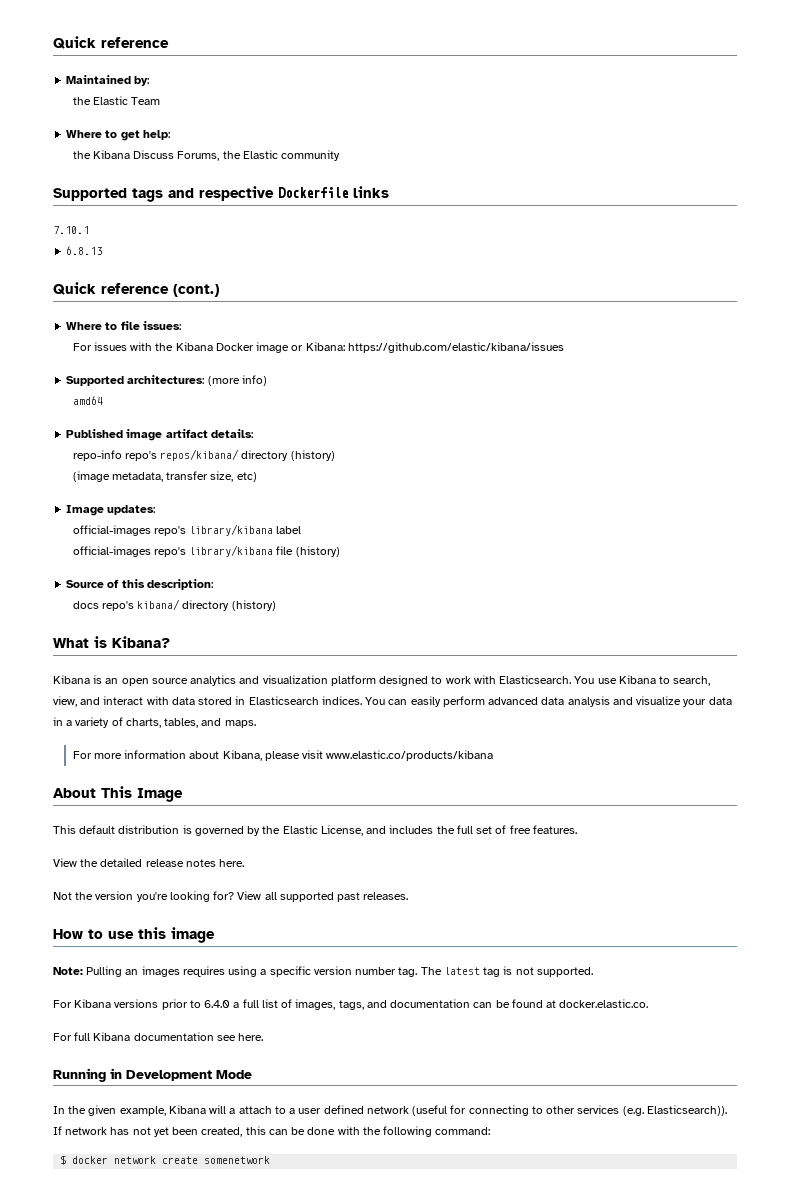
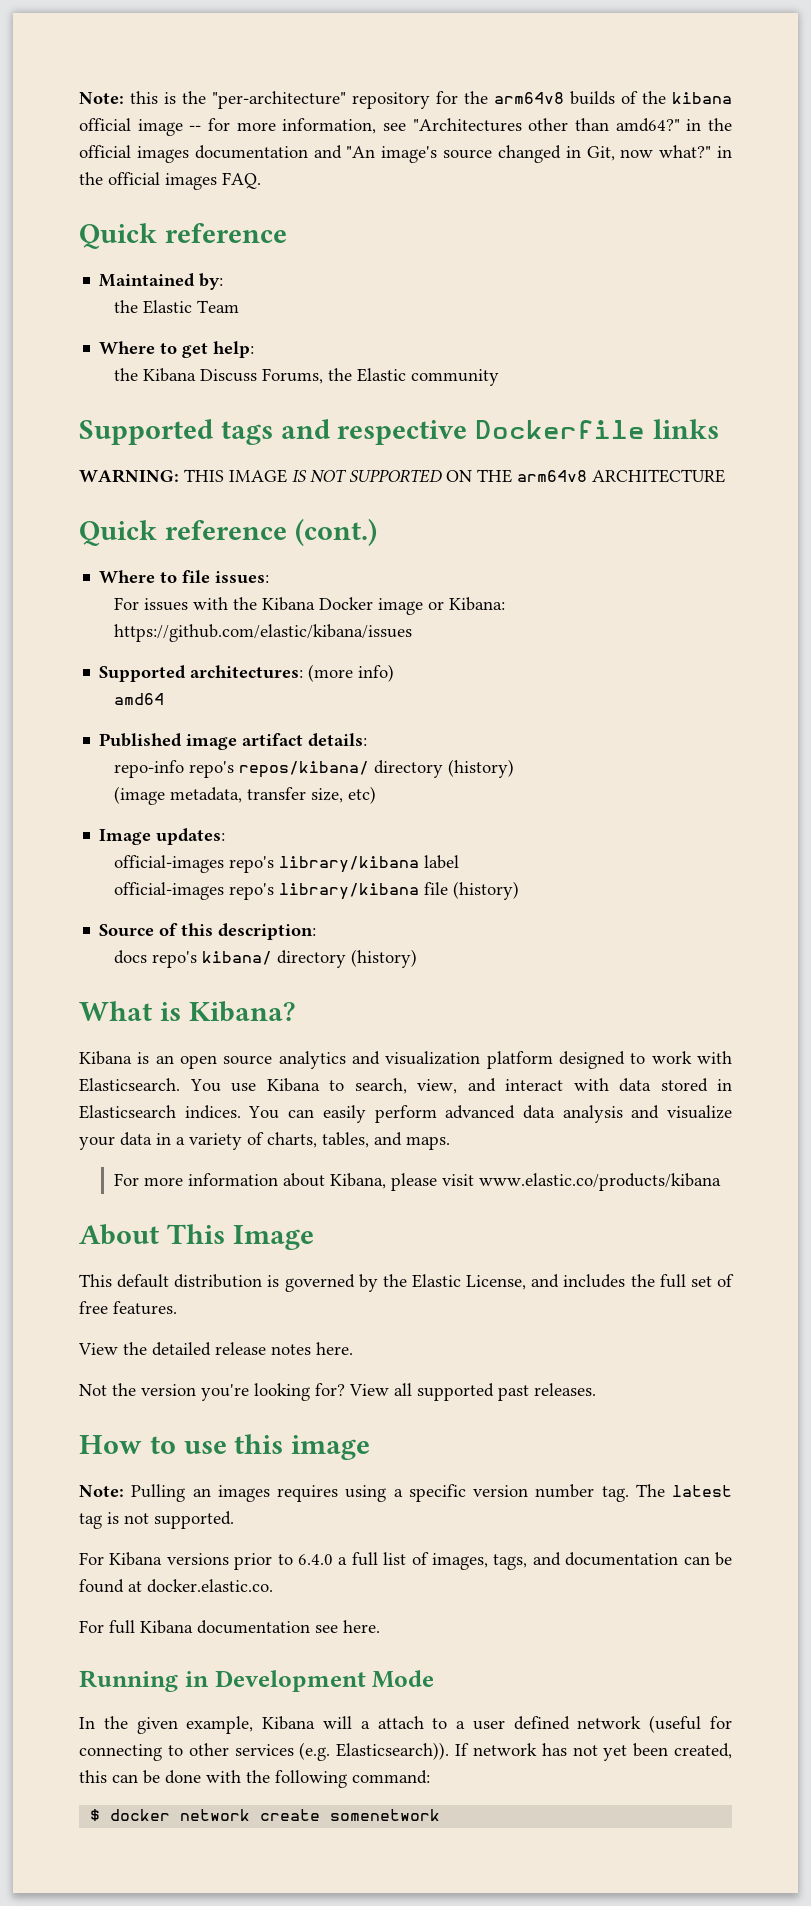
+ Note: this is the "per-architecture" repository for the arm64v8 builds of the kibana official image -- for more information, see "Architectures other than amd64?" in the official images documentation and "An image's source changed in Git, now what?" in the official images FAQ.
- 7.10.1
- 6.8.13
+ WARNING: THIS IMAGE IS NOT SUPPORTED ON THE arm64v8 ARCHITECTURE

